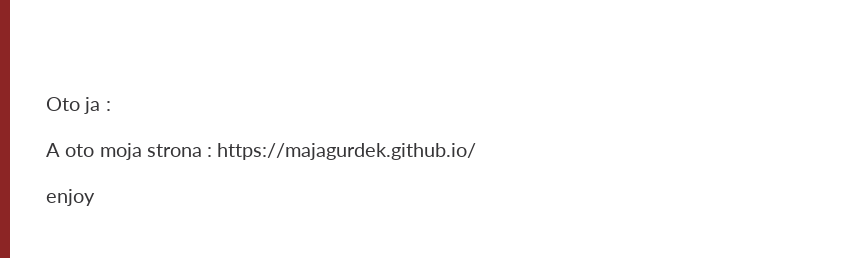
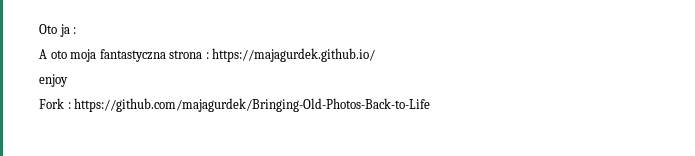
- A oto moja strona : https://majagurdek.github.io/
+ A oto moja fantastyczna strona : https://majagurdek.github.io/
+ Fork : https://github.com/majagurdek/Bringing-Old-Photos-Back-to-Life

